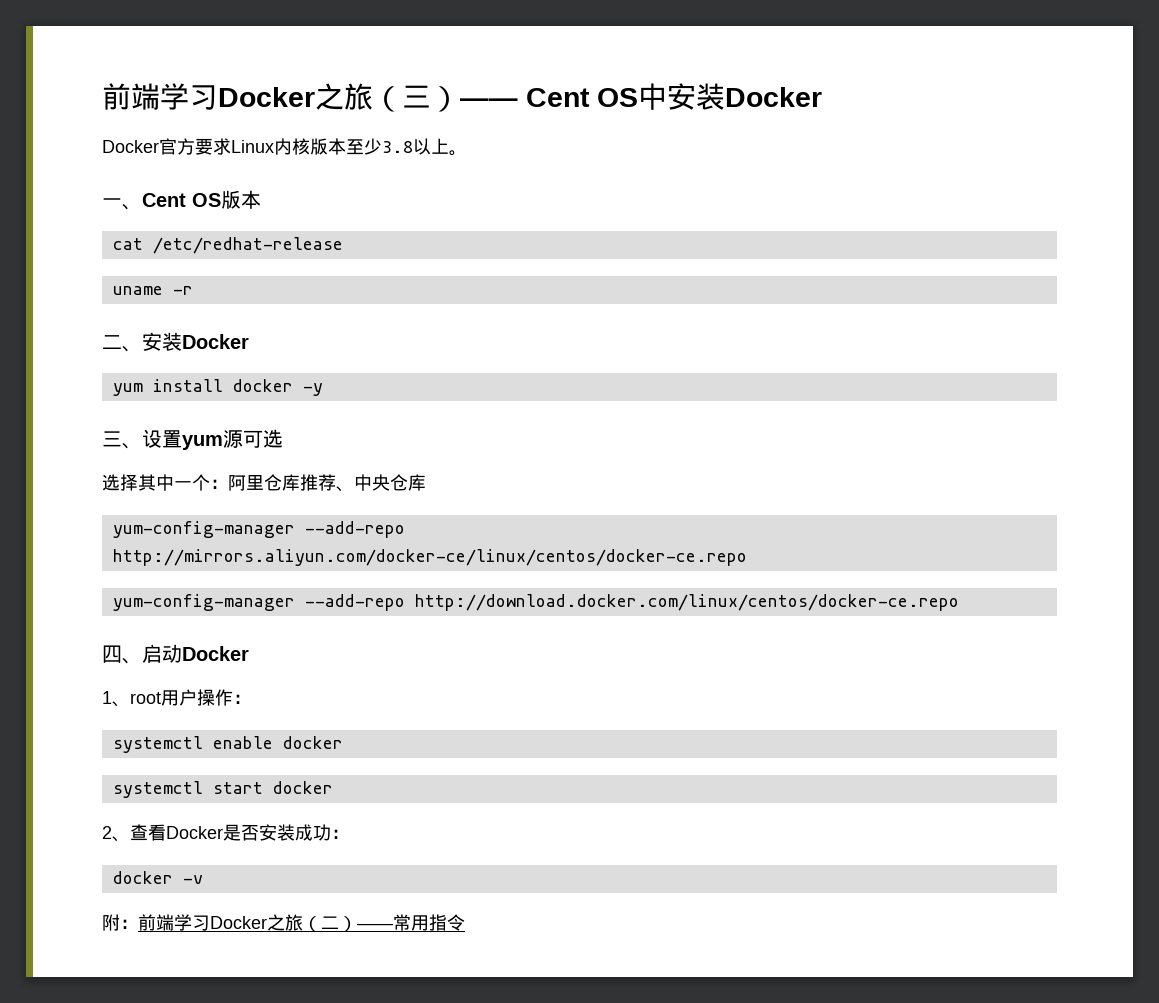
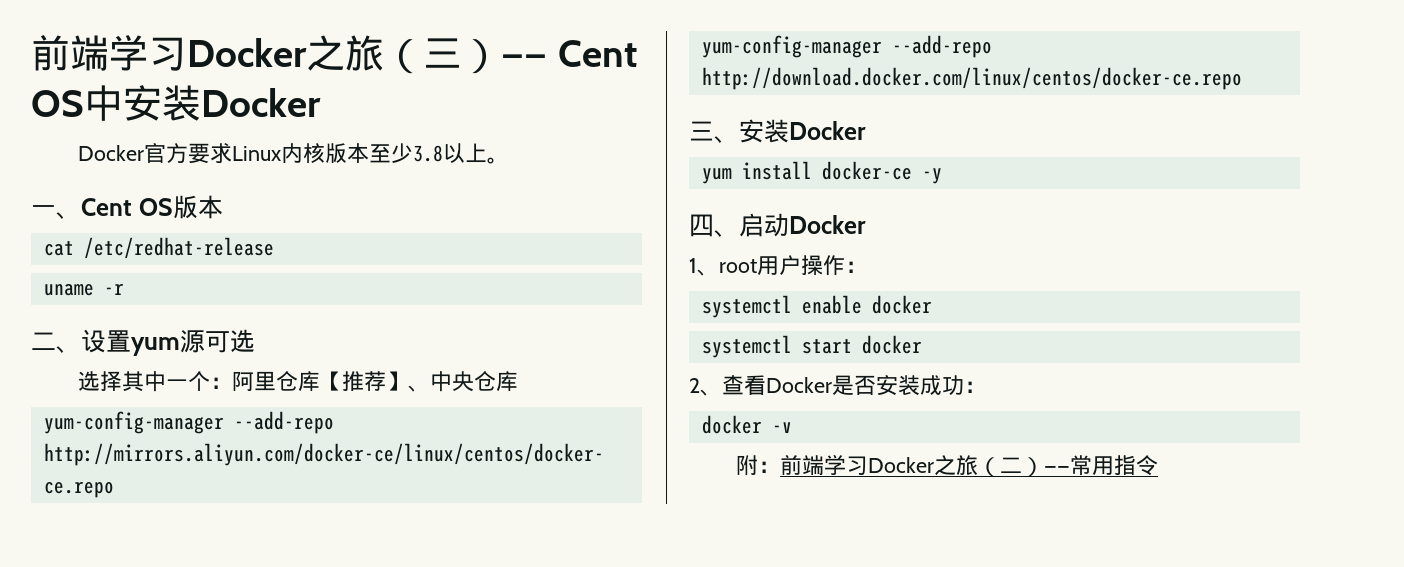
- 二、安装Docker
- yum install docker -y
- 三、设置yum源可选
+ 二、设置yum源可选
- 选择其中一个：阿里仓库推荐、中央仓库
+ 选择其中一个：阿里仓库【推荐】、中央仓库
+ 三、安装Docker
+ yum install docker-ce -y

